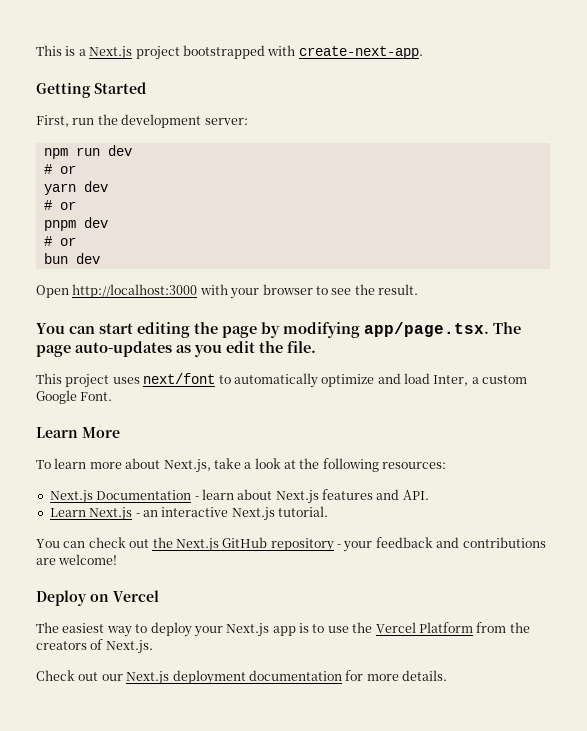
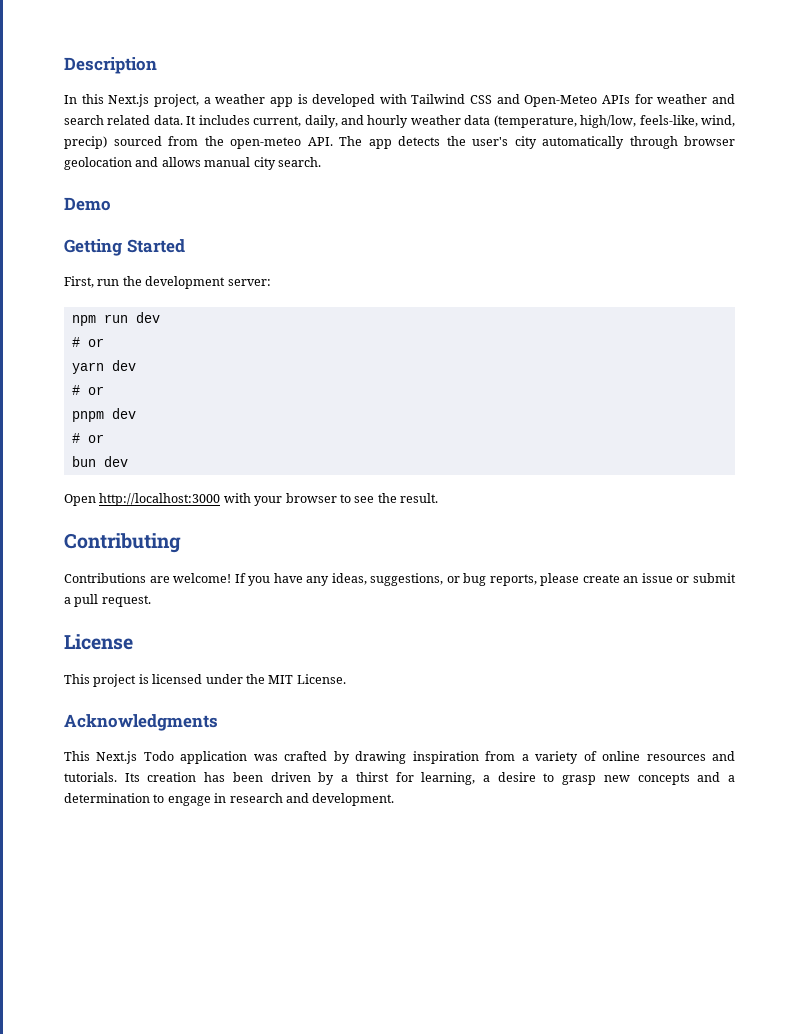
- This is a Next.js project bootstrapped with create-next-app.
+ Description
+ In this Next.js project, a weather app is developed with Tailwind CSS and Open-Meteo APIs for weather and search related data. It includes current, daily, and hourly weather data (temperature, high/low, feels-like, wind, precip) sourced from the open-meteo API. The app detects the user's city automatically through browser geolocation and allows manual city search.
+ Demo
- You can start editing the page by modifying app/page.tsx. The page auto-updates as you edit the file.
- This project uses next/font to automatically optimize and load Inter, a custom Google Font.
- Learn More
- To learn more about Next.js, take a look at the following resources:
- Next.js Documentation - learn about Next.js features and API.
- Learn Next.js - an interactive Next.js tutorial.
- You can check out the Next.js GitHub repository - your feedback and contributions are welcome!
- Deploy on Vercel
- The easiest way to deploy your Next.js app is to use the Vercel Platform from the creators of Next.js.
- Check out our Next.js deployment documentation for more details.
+ Contributing
+ Contributions are welcome! If you have any ideas, suggestions, or bug reports, please create an issue or submit a pull request.
+ License
+ This project is licensed under the MIT License.
+ Acknowledgments
+ This Next.js Todo application was crafted by drawing inspiration from a variety of online resources and tutorials. Its creation has been driven by a thirst for learning, a desire to grasp new concepts and a determination to engage in research and development.

